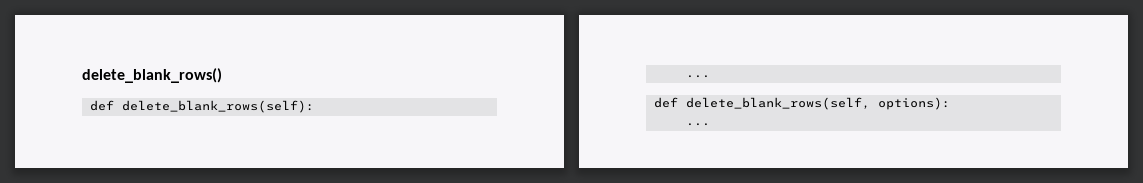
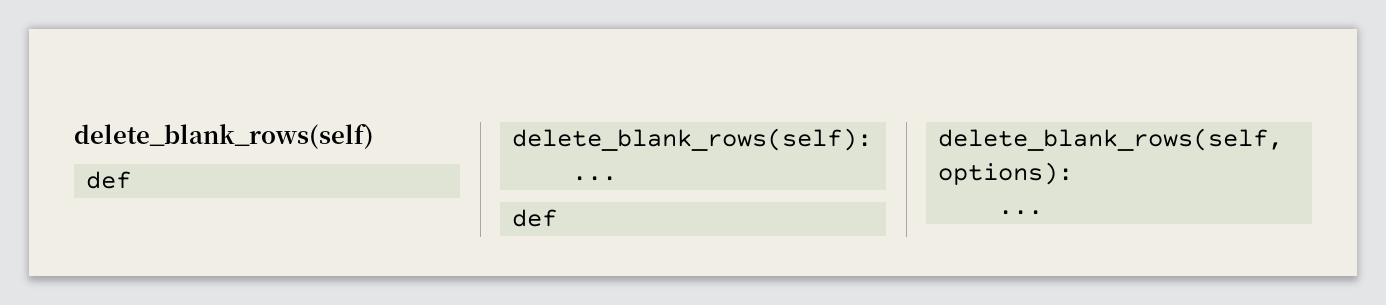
- delete_blank_rows()
+ delete_blank_rows(self)

